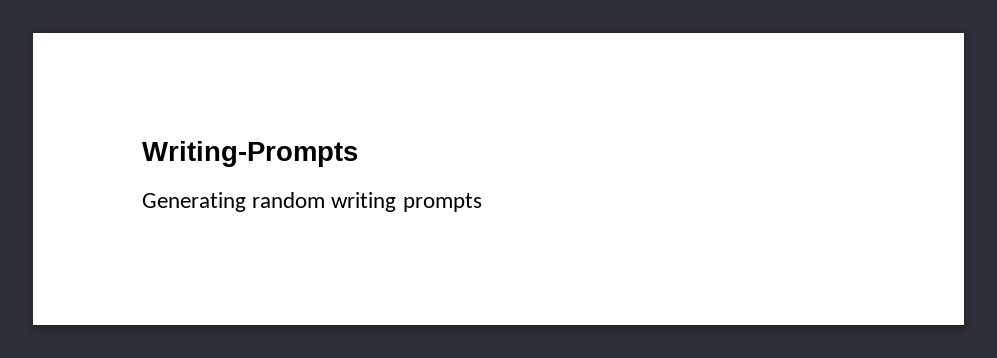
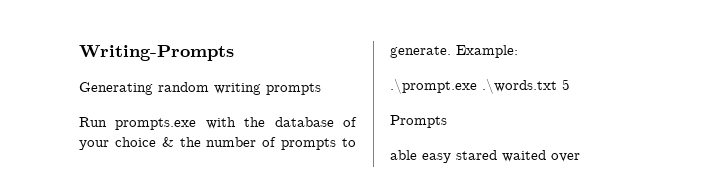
+ Run prompts.exe with the database of your choice & the number of prompts to generate. Example:
+ .\prompt.exe .\words.txt 5
+ Prompts
+ able easy stared waited over

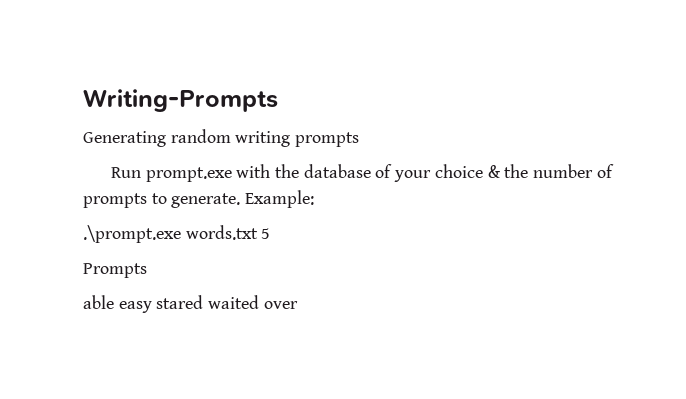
- Run prompts.exe with the database of your choice & the number of prompts to generate.
+ Run prompt.exe with the database of your choice & the number of prompts to generate.
- .\prompt.exe .\words.txt 5
+ .\prompt.exe words.txt 5

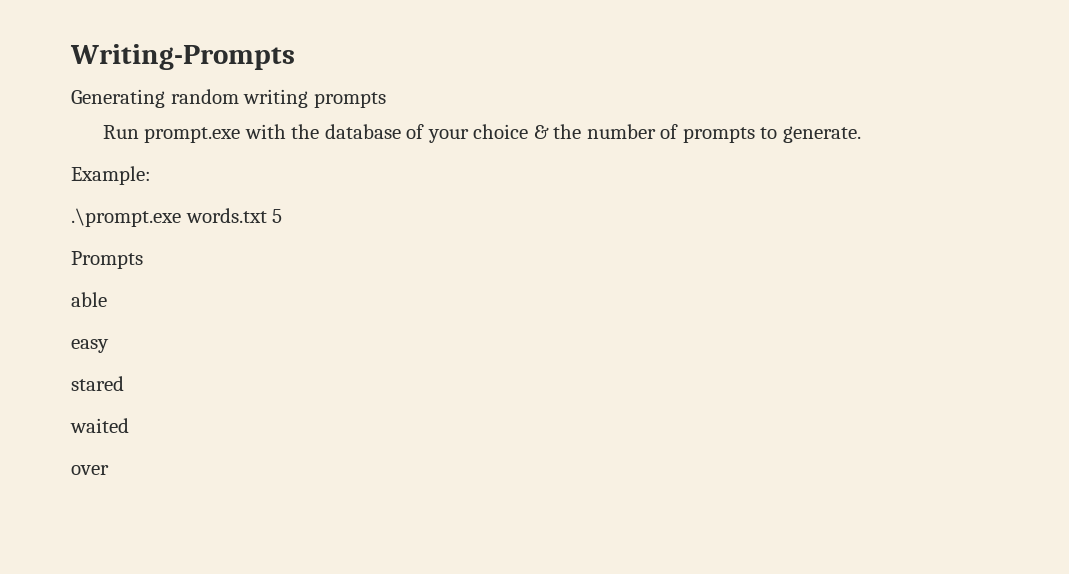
- Run prompt.exe with the database of your choice & the number of prompts to generate. Example:
+ Run prompt.exe with the database of your choice & the number of prompts to generate.
+ Example:
- able easy stared waited over
+ able
+ easy
+ stared
+ waited
+ over

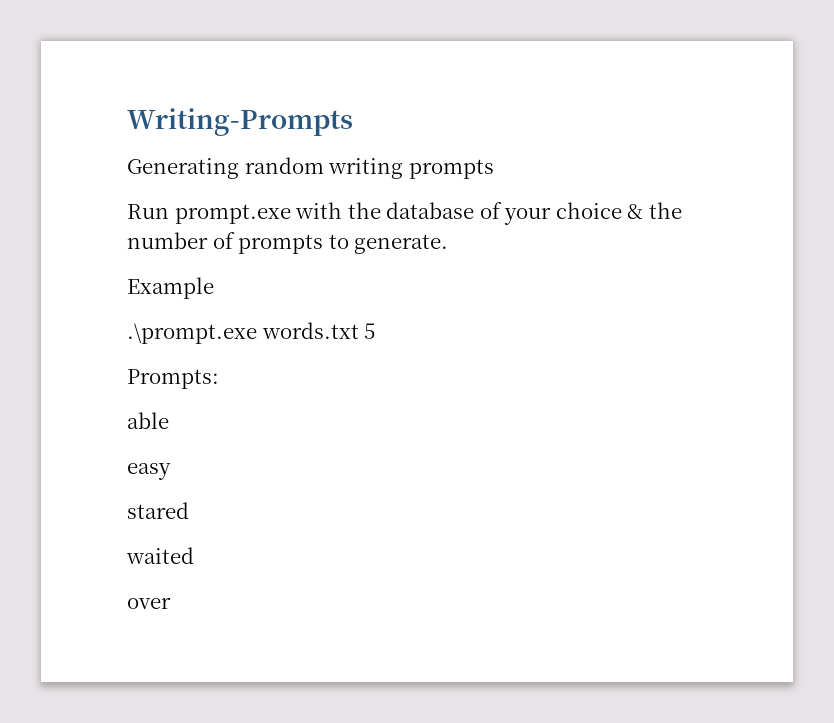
- Example:
+ Example
- Prompts
+ Prompts:

